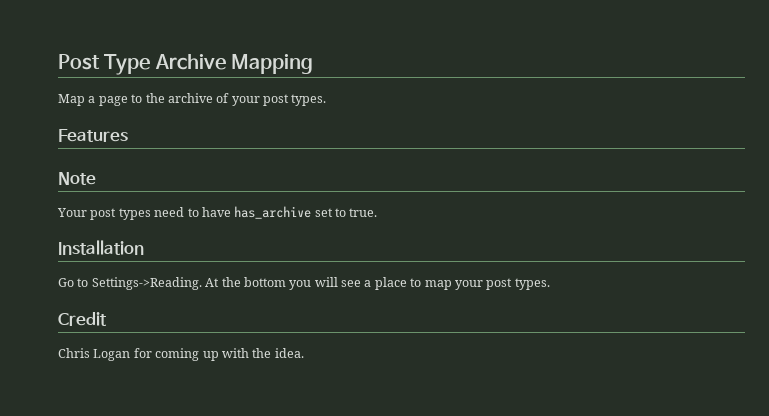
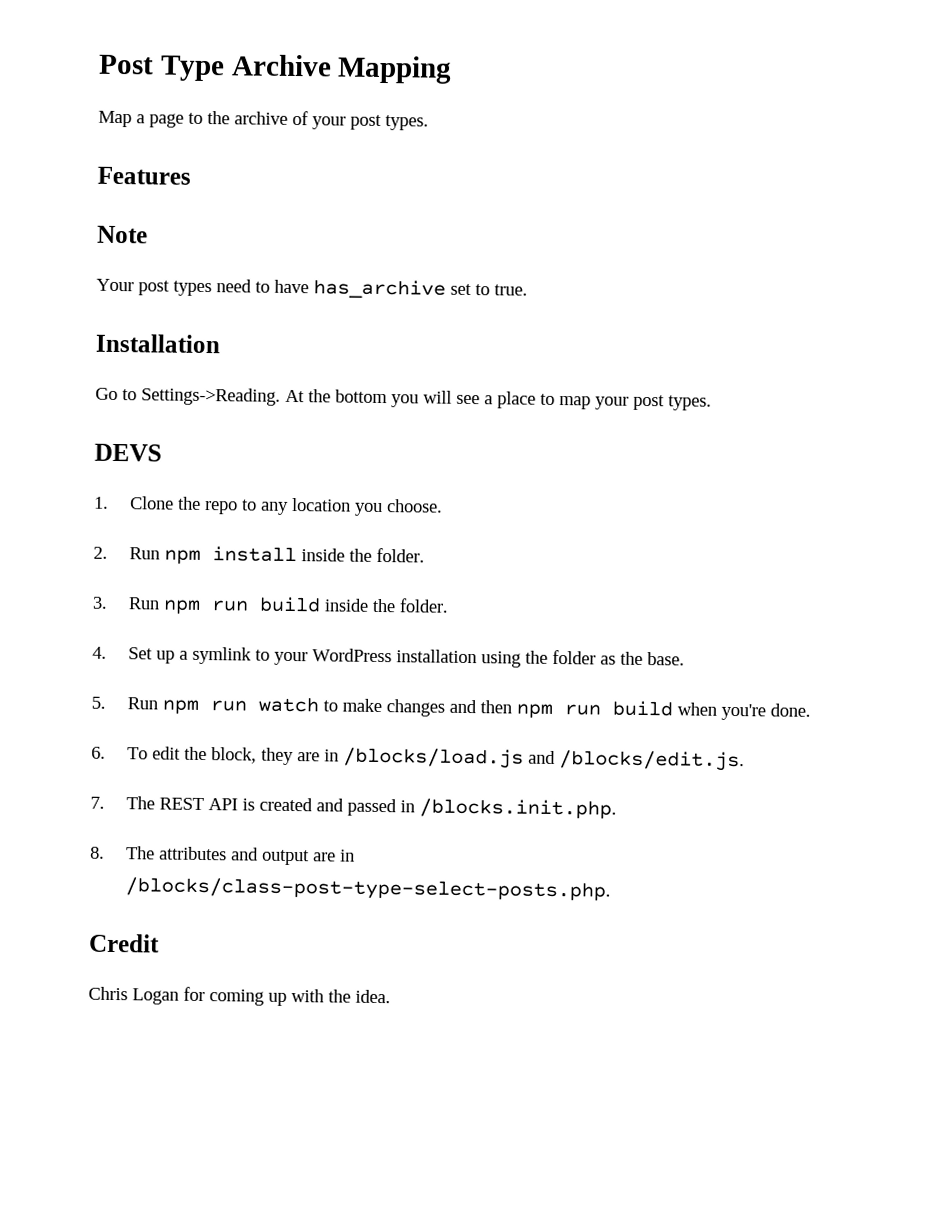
+ DEVS
+ 1. Clone the repo to any location you choose.
+ 2. Run npm install inside the folder.
+ 3. Run npm run build inside the folder.
+ 4. Set up a symlink to your WordPress installation using the folder as the base.
+ 5. Run npm run watch to make changes and then npm run build when you're done.
+ 6. To edit the block, they are in /blocks/load.js and /blocks/edit.js.
+ 7. The REST API is created and passed in /blocks.init.php.
+ 8. The attributes and output are in /blocks/class-post-type-select-posts.php.

